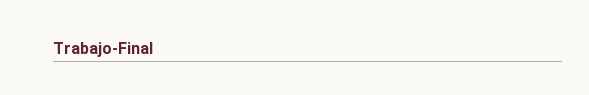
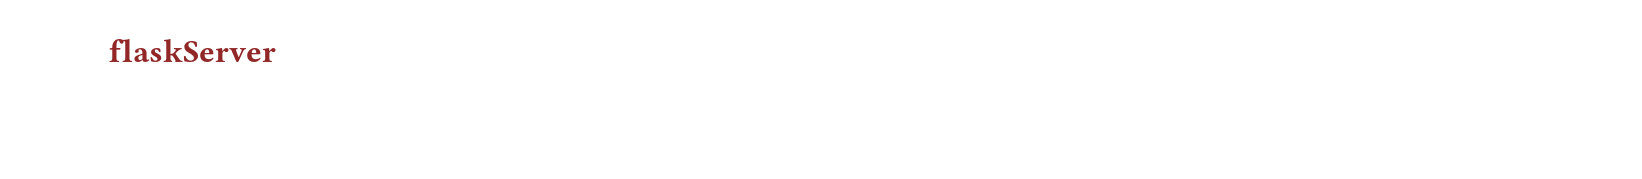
- Trabajo-Final
+ flaskServer

